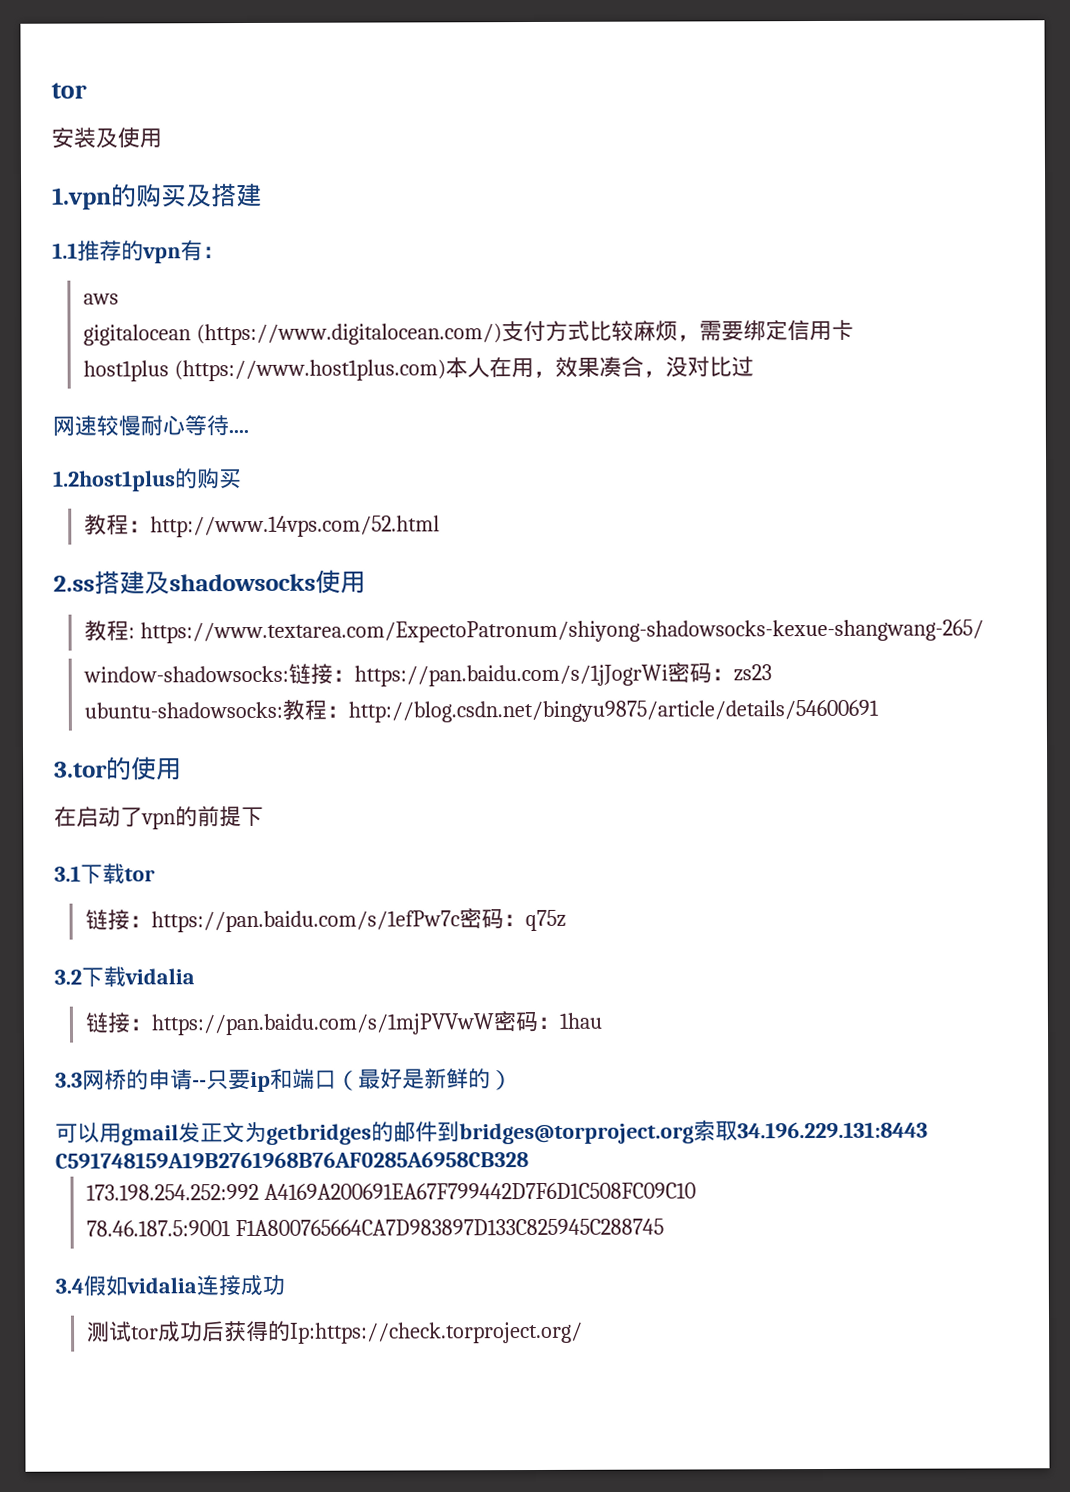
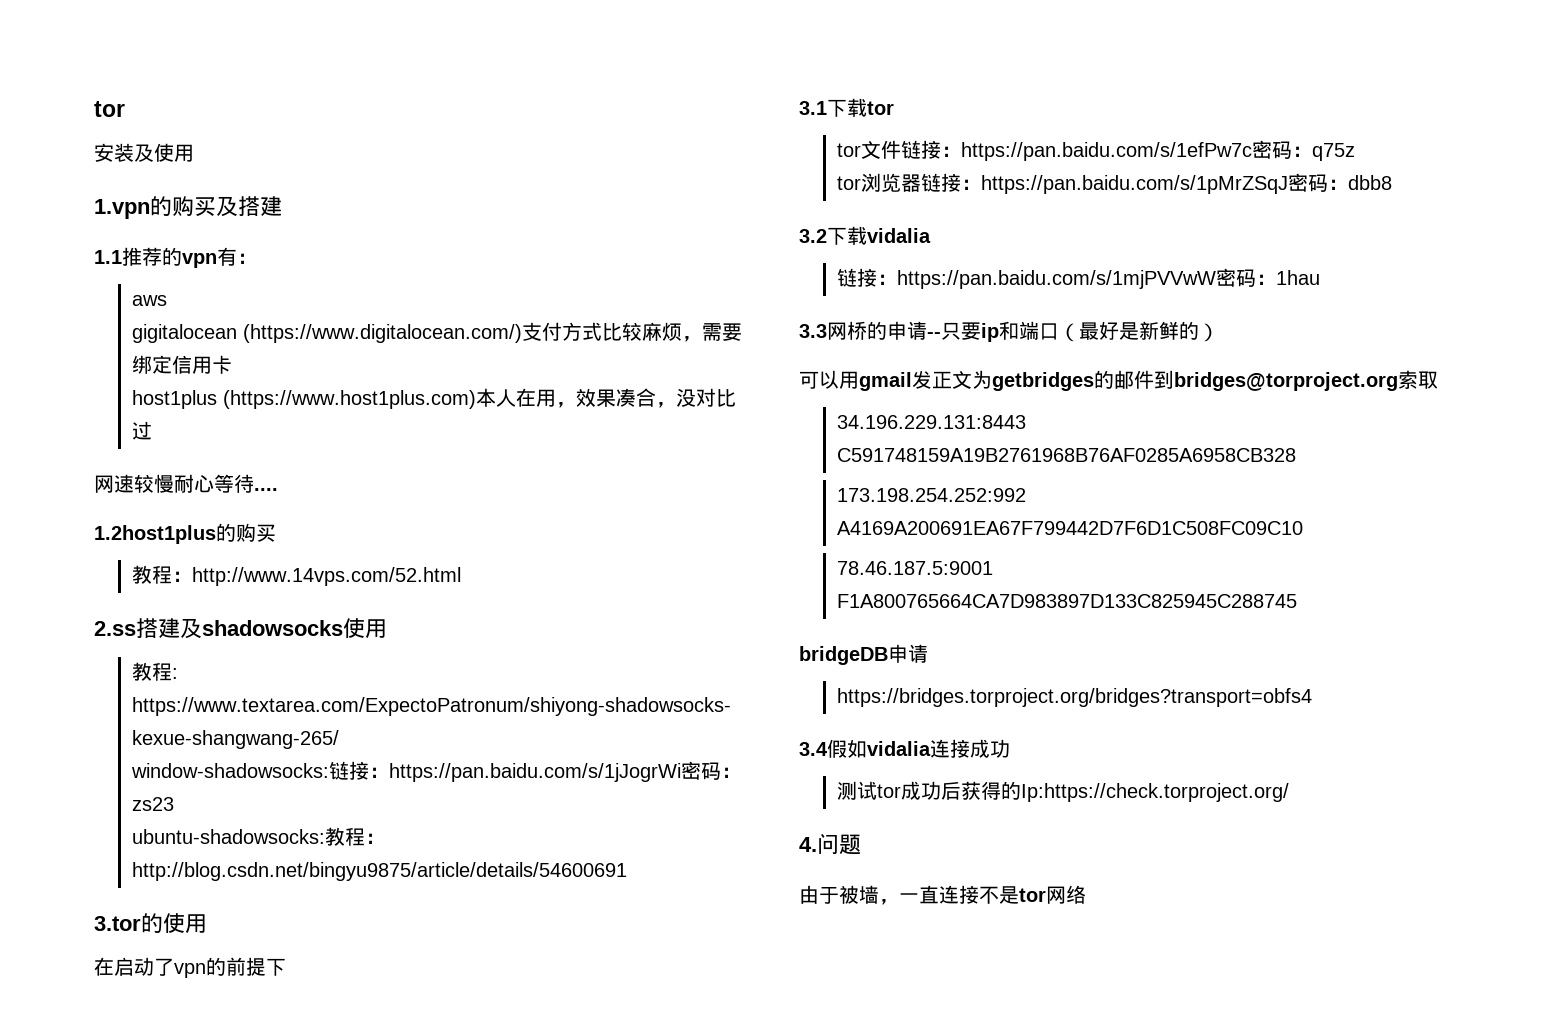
- 链接：https://pan.baidu.com/s/1efPw7c密码：q75z
+ tor文件链接：https://pan.baidu.com/s/1efPw7c密码：q75z
+ tor浏览器链接：https://pan.baidu.com/s/1pMrZSqJ密码：dbb8
- 可以用gmail发正文为getbridges的邮件到bridges@torproject.org索取34.196.229.131:8443 C591748159A19B2761968B76AF0285A6958CB328
+ 可以用gmail发正文为getbridges的邮件到bridges@torproject.org索取
+ 34.196.229.131:8443 C591748159A19B2761968B76AF0285A6958CB328
+ bridgeDB申请
+ https://bridges.torproject.org/bridges?transport=obfs4
+ 4.问题
+ 由于被墙，一直连接不是tor网络

